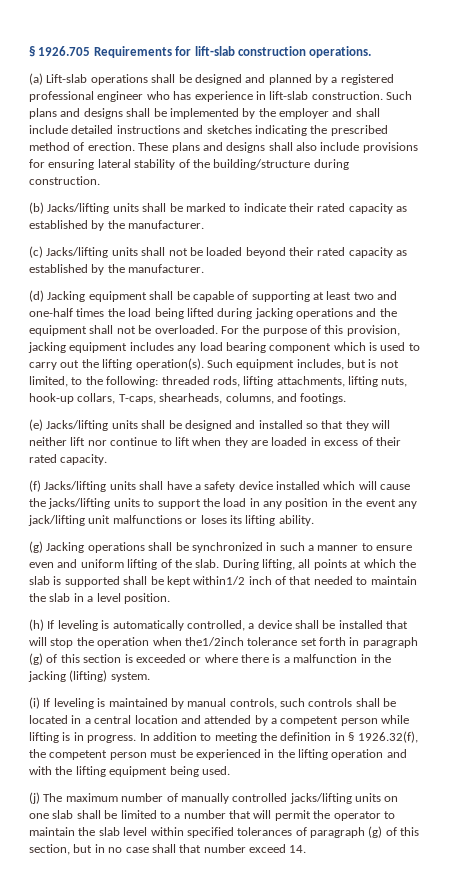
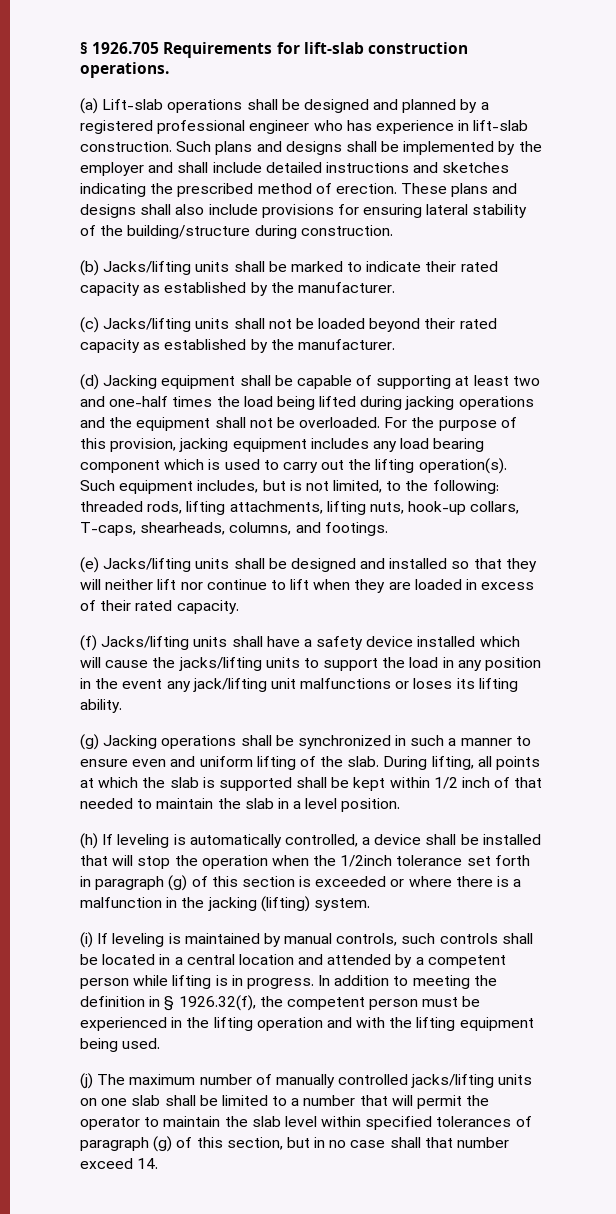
- During lifting, all points at which the slab is supported shall be kept within1/2 inch of that needed to maintain the slab in a level position.
+ During lifting, all points at which the slab is supported shall be kept within 1/2 inch of that needed to maintain the slab in a level position.
- (h) If leveling is automatically controlled, a device shall be installed that will stop the operation when the1/2inch tolerance set forth in paragraph (g) of this section is exceeded or where there is a malfunction in the jacking (lifting) system.
+ (h) If leveling is automatically controlled, a device shall be installed that will stop the operation when the 1/2inch tolerance set forth in paragraph (g) of this section is exceeded or where there is a malfunction in the jacking (lifting) system.

